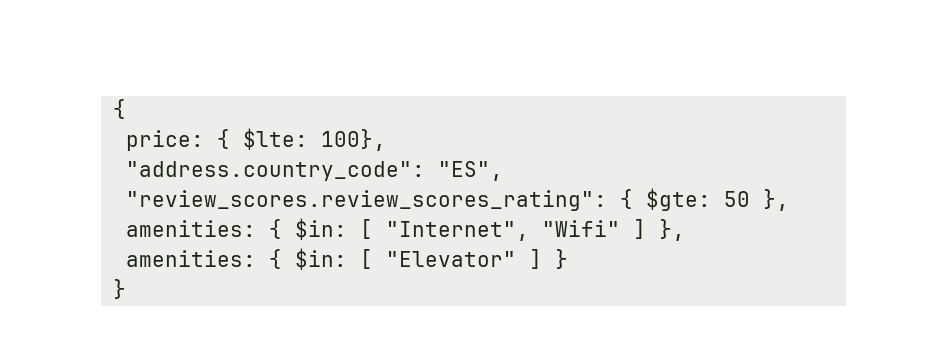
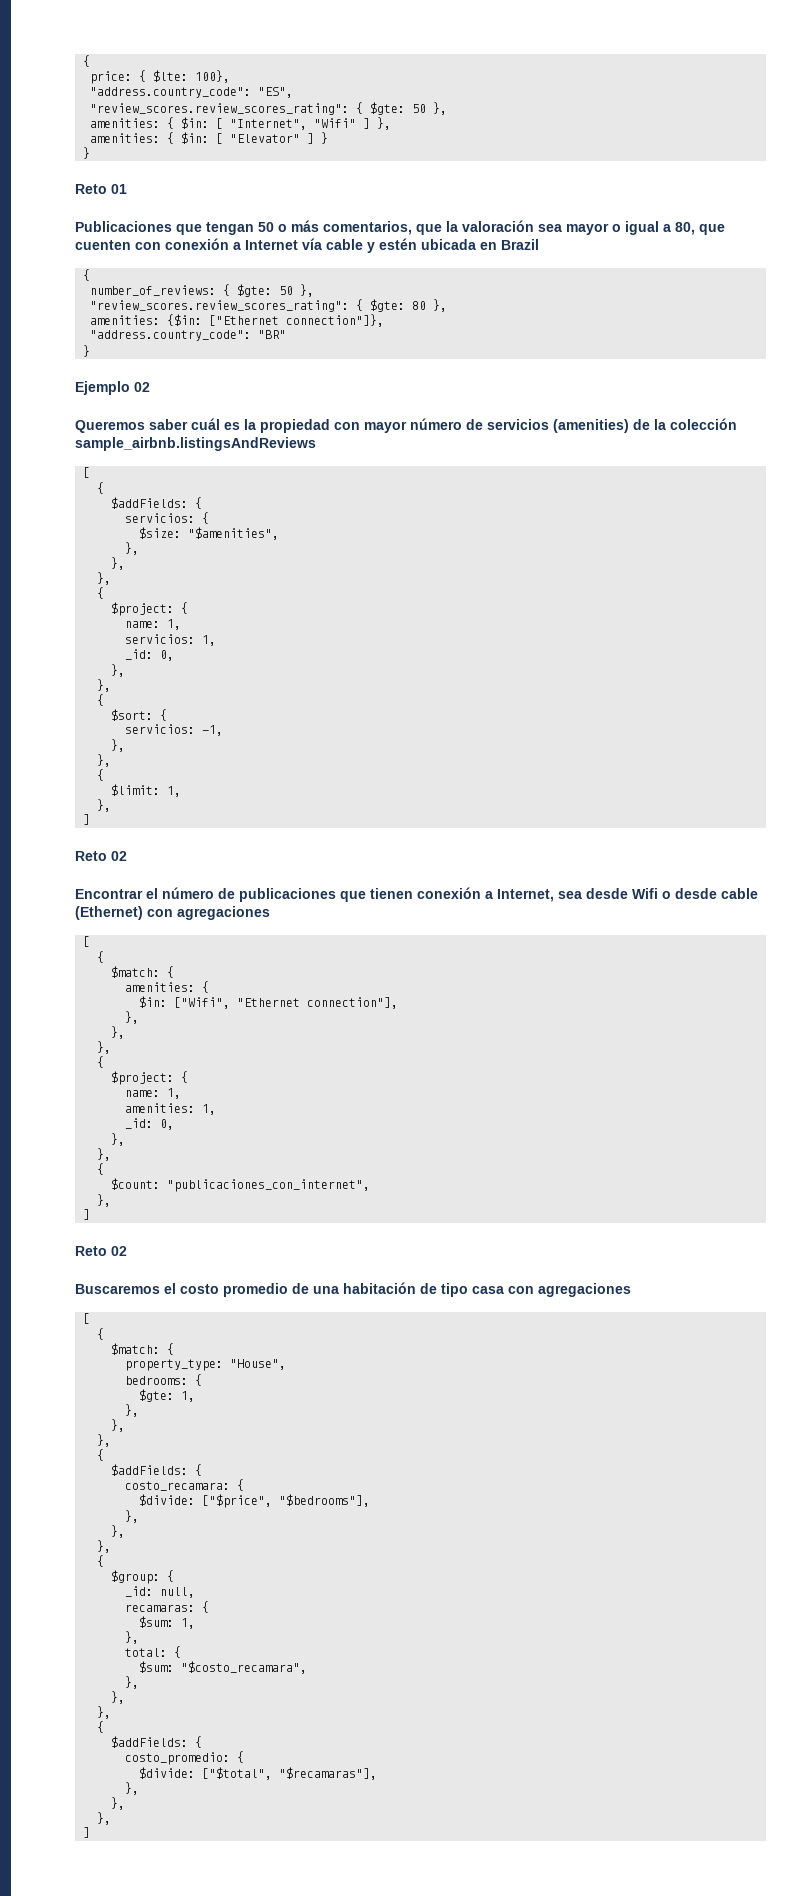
+ Reto 01
+ Publicaciones que tengan 50 o más comentarios, que la valoración sea mayor o igual a 80, que cuenten con conexión a Internet vía cable y estén ubicada en Brazil
+ {
+ number_of_reviews: { $gte: 50 },
+ "review_scores.review_scores_rating": { $gte: 80 },
+ amenities: {$in: ["Ethernet connection"]},
+ "address.country_code": "BR"
+ }
+ Ejemplo 02
+ Queremos saber cuál es la propiedad con mayor número de servicios (amenities) de la colección sample_airbnb.listingsAndReviews
+ [
+ {
+ $addFields: {
+ servicios: {
+ $size: "$amenities",
+ },
+ },
+ },
+ {
+ $project: {
+ name: 1,
+ servicios: 1,
+ _id: 0,
+ },
+ },
+ {
+ $sort: {
+ servicios: -1,
+ },
+ },
+ {
+ $limit: 1,
+ },
+ ]
+ Reto 02
+ Encontrar el número de publicaciones que tienen conexión a Internet, sea desde Wifi o desde cable (Ethernet) con agregaciones
+ [
+ {
+ $match: {
+ amenities: {
+ $in: ["Wifi", "Ethernet connection"],
+ },
+ },
+ },
+ {
+ $project: {
+ name: 1,
+ amenities: 1,
+ _id: 0,
+ },
+ },
+ {
+ $count: "publicaciones_con_internet",
+ },
+ ]
+ Reto 02
+ Buscaremos el costo promedio de una habitación de tipo casa con agregaciones
+ [
+ {
+ $match: {
+ property_type: "House",
+ bedrooms: {
+ $gte: 1,
+ },
+ },
+ },
+ {
+ $addFields: {
+ costo_recamara: {
+ $divide: ["$price", "$bedrooms"],
+ },
+ },
+ },
+ {
+ $group: {
+ _id: null,
+ recamaras: {
+ $sum: 1,
+ },
+ total: {
+ $sum: "$costo_recamara",
+ },
+ },
+ },
+ {
+ $addFields: {
+ costo_promedio: {
+ $divide: ["$total", "$recamaras"],
+ },
+ },
+ },
+ ]

